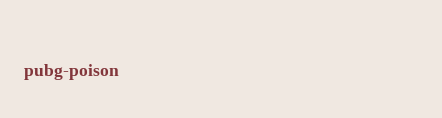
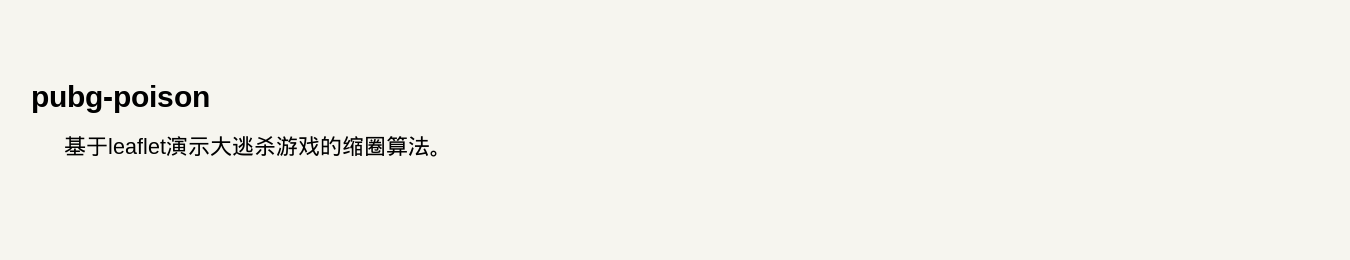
+ 基于leaflet演示大逃杀游戏的缩圈算法。

